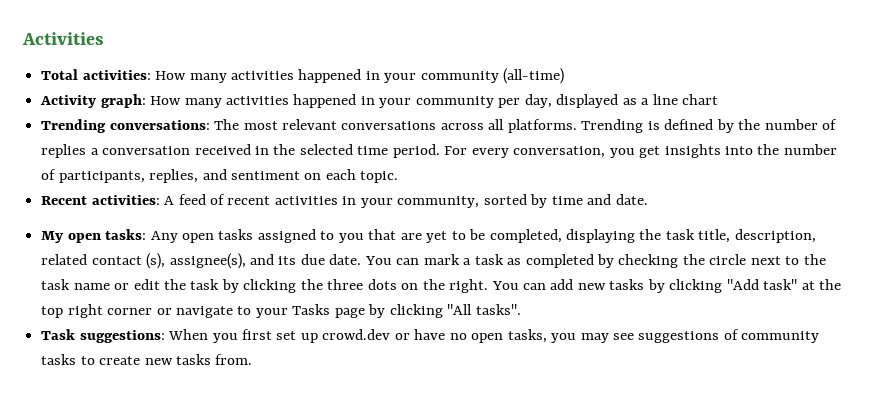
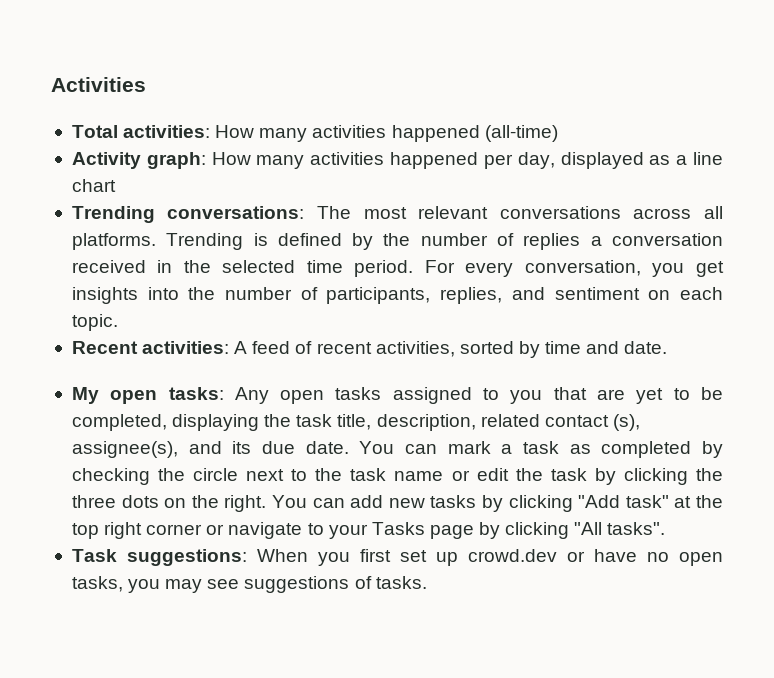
- Total activities: How many activities happened in your community (all-time)
+ Total activities: How many activities happened (all-time)
- Activity graph: How many activities happened in your community per day, displayed as a line chart
+ Activity graph: How many activities happened per day, displayed as a line chart
- Recent activities: A feed of recent activities in your community, sorted by time and date.
+ Recent activities: A feed of recent activities, sorted by time and date.
- Task suggestions: When you first set up crowd.dev or have no open tasks, you may see suggestions of community tasks to create new tasks from.
+ Task suggestions: When you first set up crowd.dev or have no open tasks, you may see suggestions of tasks.

